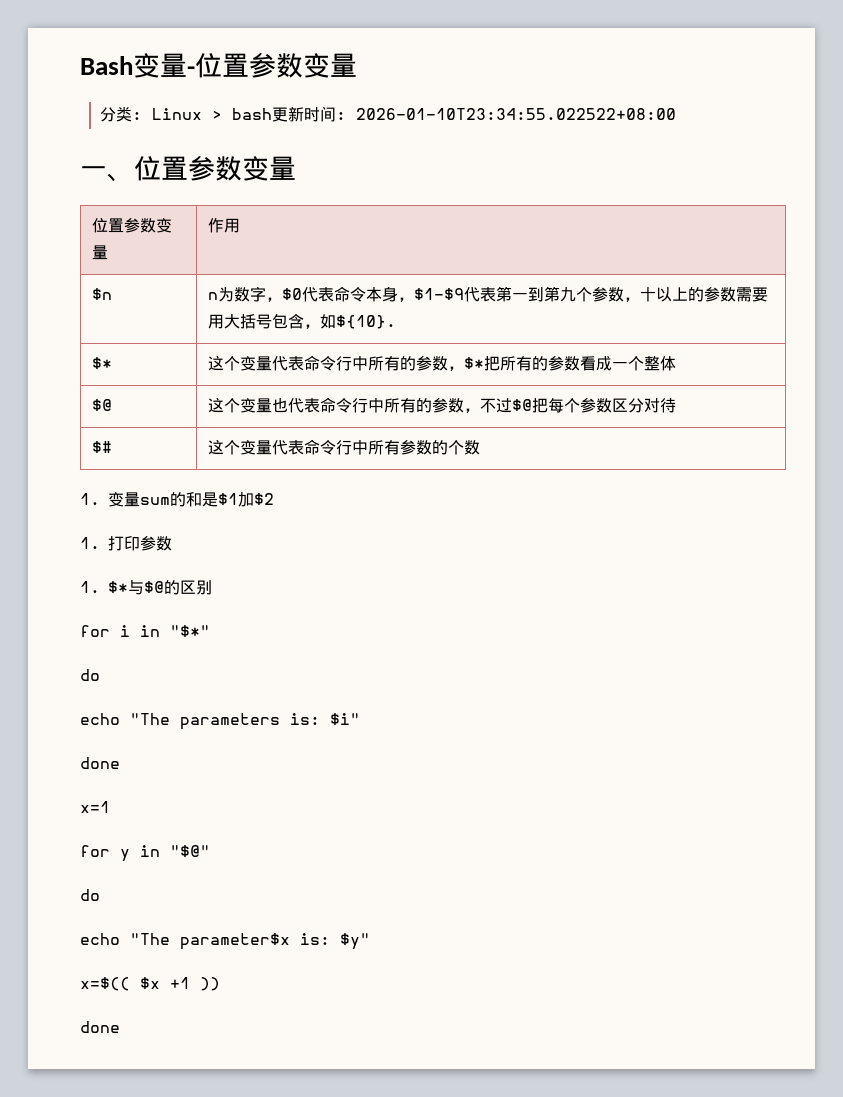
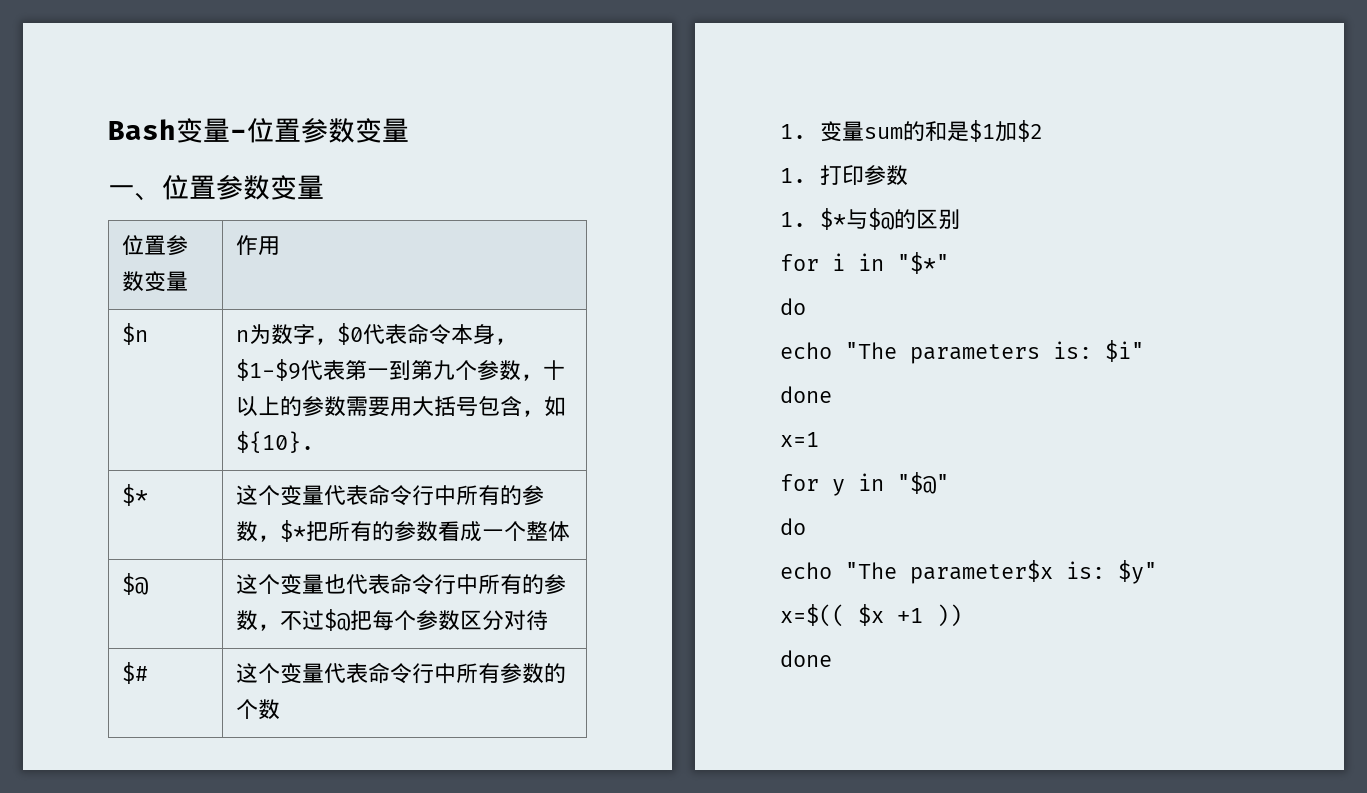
- 分类: Linux > bash更新时间: 2026-01-10T23:34:55.022522+08:00

